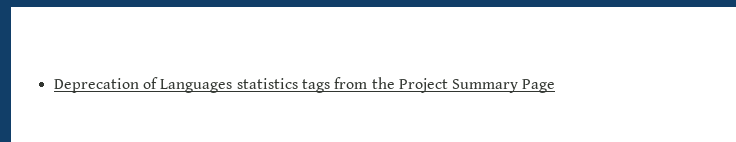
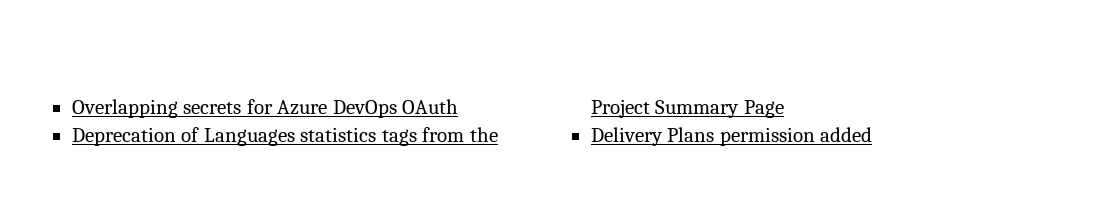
+ Overlapping secrets for Azure DevOps OAuth
+ Delivery Plans permission added

